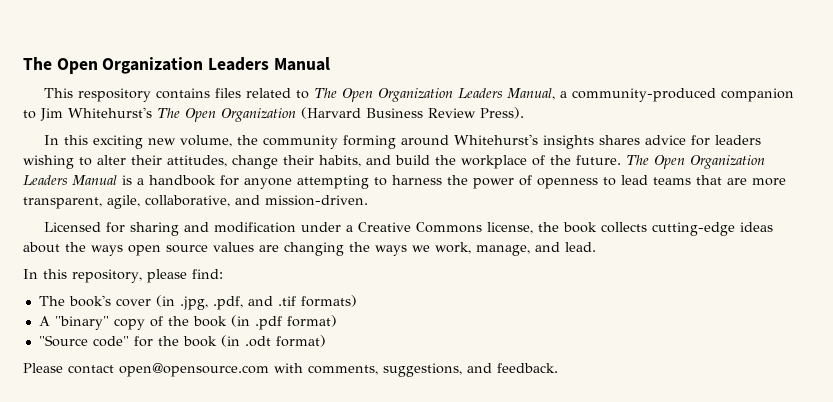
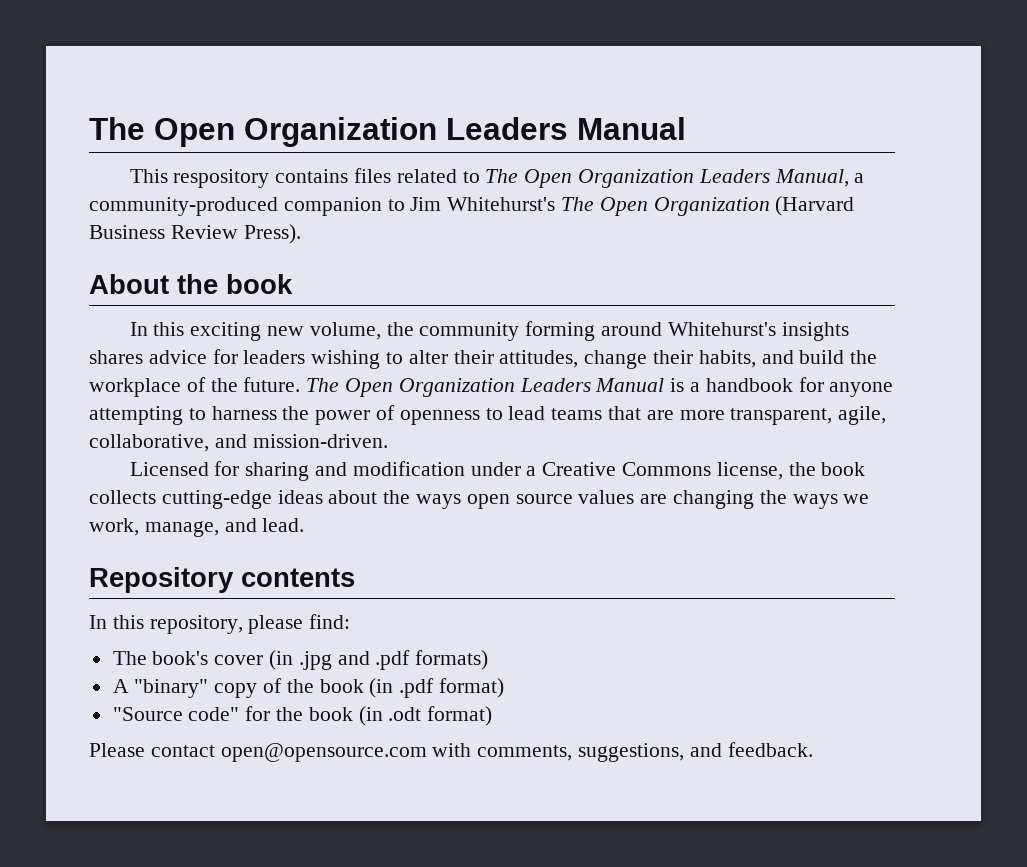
+ About the book
+ Repository contents
- The book's cover (in .jpg, .pdf, and .tif formats)
+ The book's cover (in .jpg and .pdf formats)

